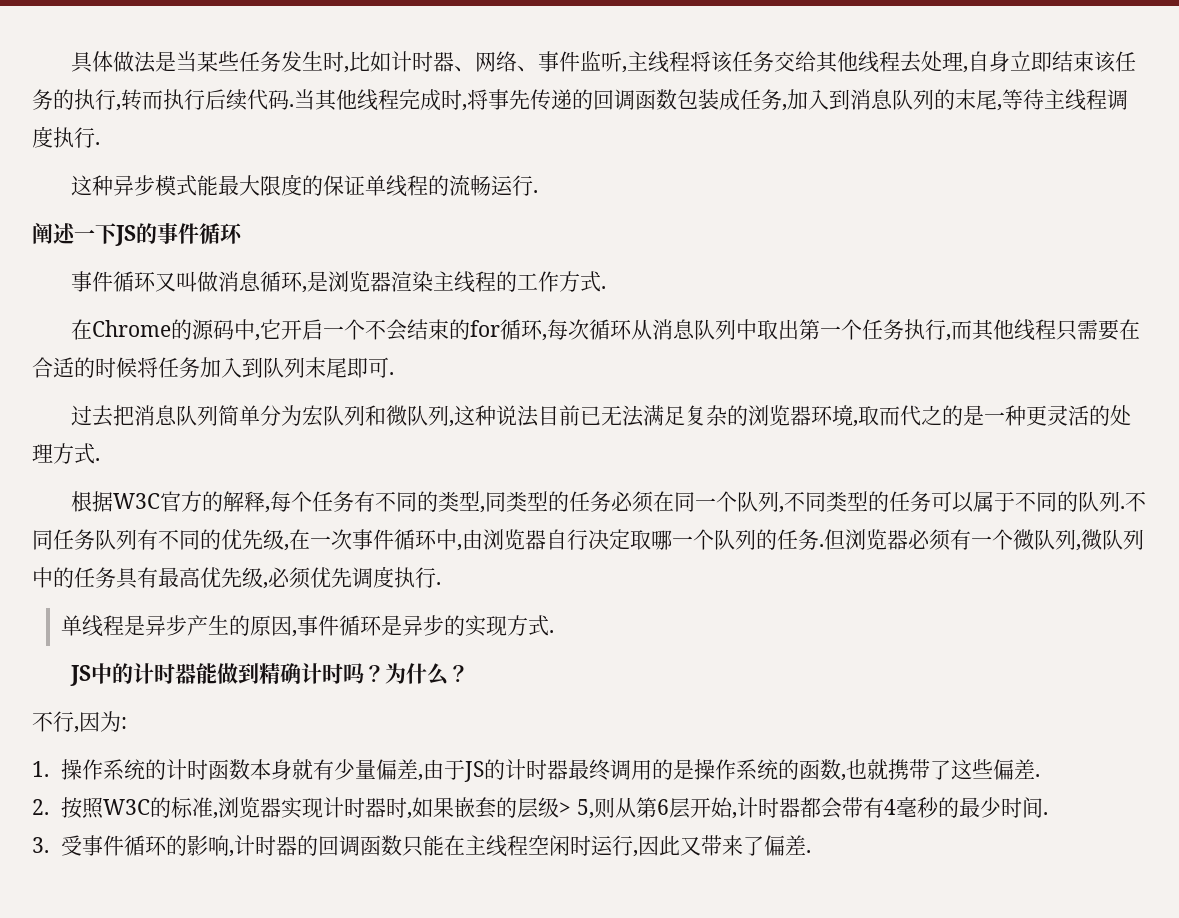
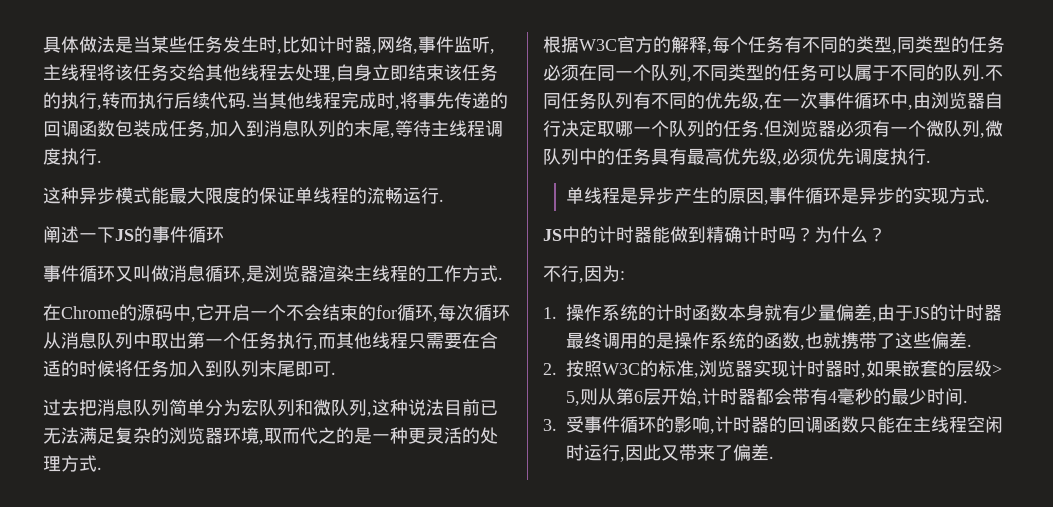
- 具体做法是当某些任务发生时,比如计时器、网络、事件监听,主线程将该任务交给其他线程去处理,自身立即结束该任务的执行,转而执行后续代码.
+ 具体做法是当某些任务发生时,比如计时器,网络,事件监听,主线程将该任务交给其他线程去处理,自身立即结束该任务的执行,转而执行后续代码.

